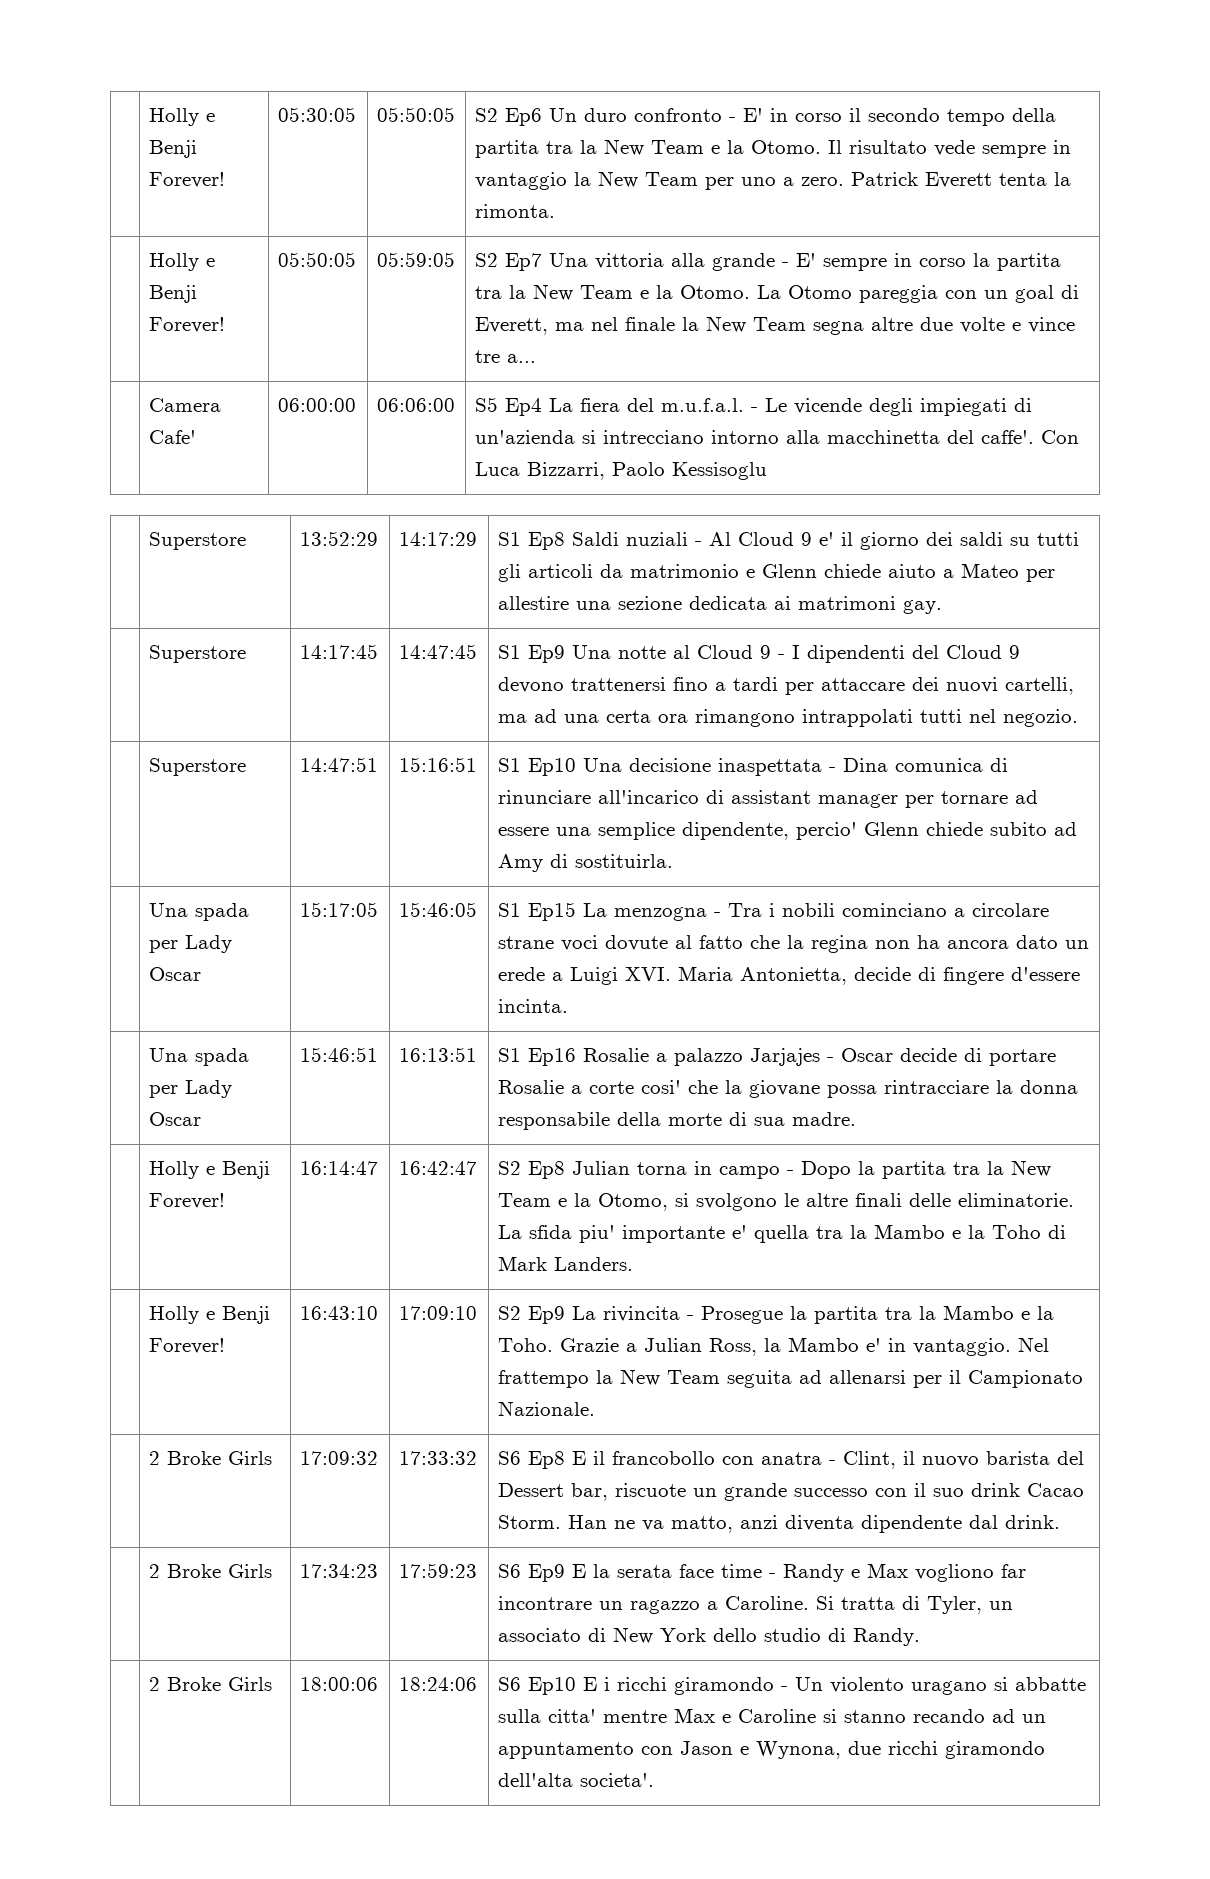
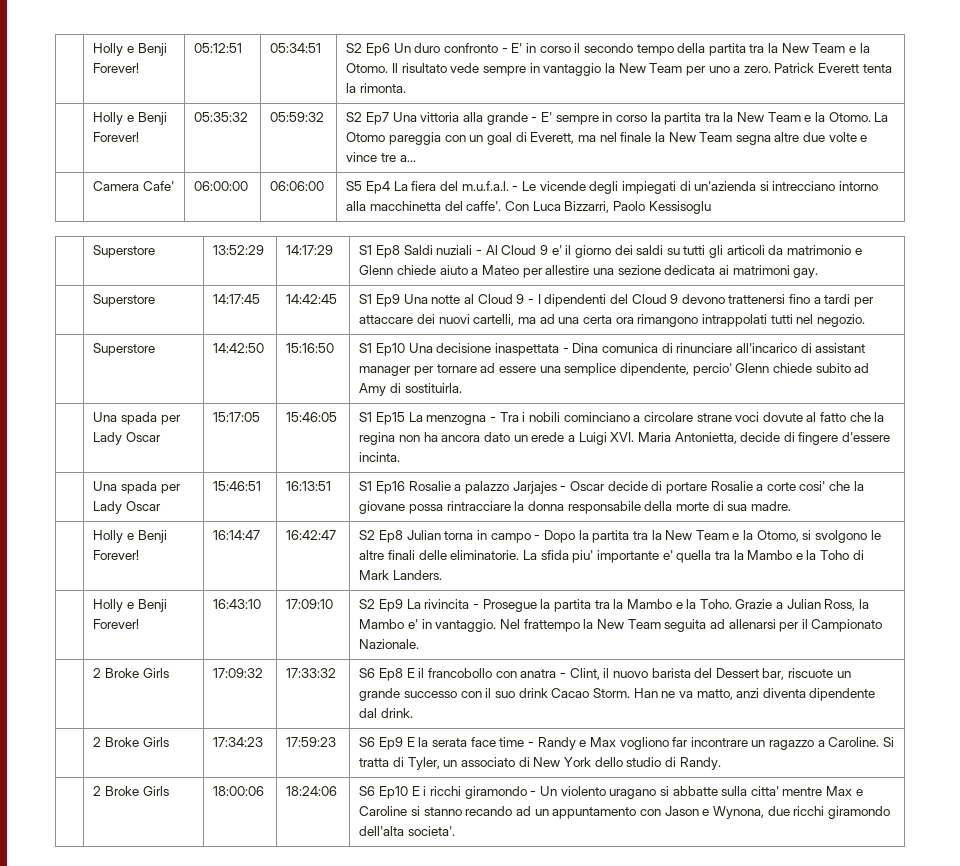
- Holly e Benji Forever! | 05:30:05 | 05:50:05
+ Holly e Benji Forever! | 05:12:51 | 05:34:51
- 05:50:05 | 05:59:05
+ 05:35:32 | 05:59:32
- | Superstore | 14:17:45 | 14:47:45 | S1 Ep9 Una notte al Cloud 9 - I dipendenti del Cloud 9 devono trattenersi fino a tardi per attaccare dei nuovi cartelli, ma ad una certa ora rimangono intrappolati tutti nel negozio.
+ | Superstore | 14:17:45 | 14:42:45 | S1 Ep9 Una notte al Cloud 9 - I dipendenti del Cloud 9 devono trattenersi fino a tardi per attaccare dei nuovi cartelli, ma ad una certa ora rimangono intrappolati tutti nel negozio.
- | Superstore | 14:47:51 | 15:16:51 | S1 Ep10 Una decisione inaspettata - Dina comunica di rinunciare all'incarico di assistant manager per tornare ad essere una semplice dipendente, percio' Glenn chiede subito ad Amy di sostituirla.
+ | Superstore | 14:42:50 | 15:16:50 | S1 Ep10 Una decisione inaspettata - Dina comunica di rinunciare all'incarico di assistant manager per tornare ad essere una semplice dipendente, percio' Glenn chiede subito ad Amy di sostituirla.

